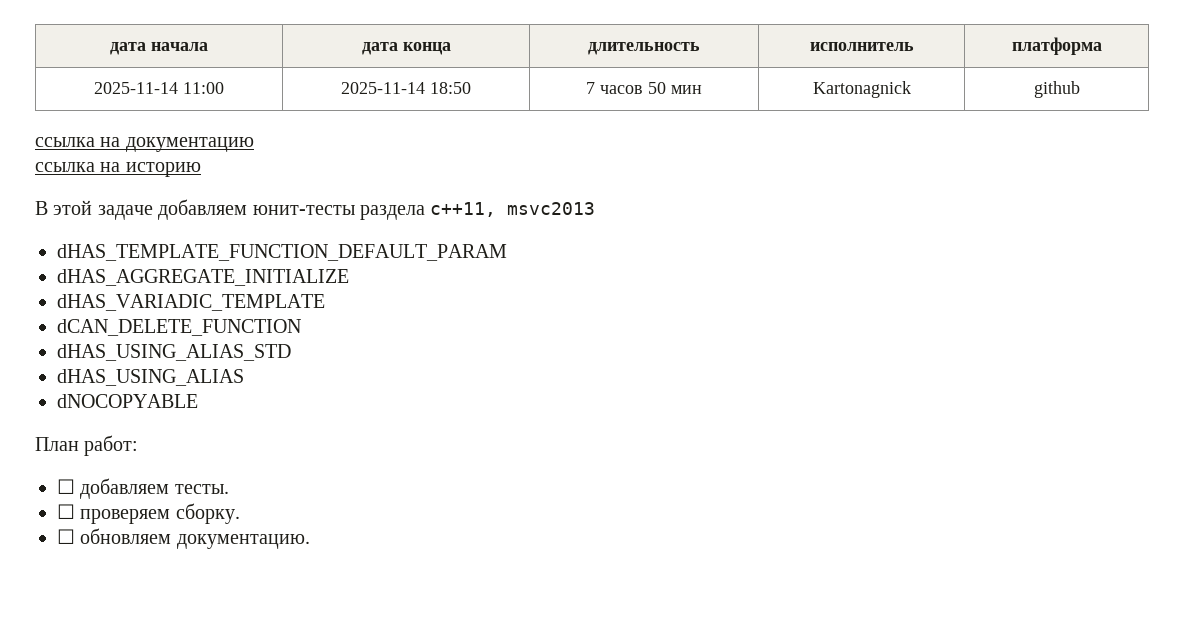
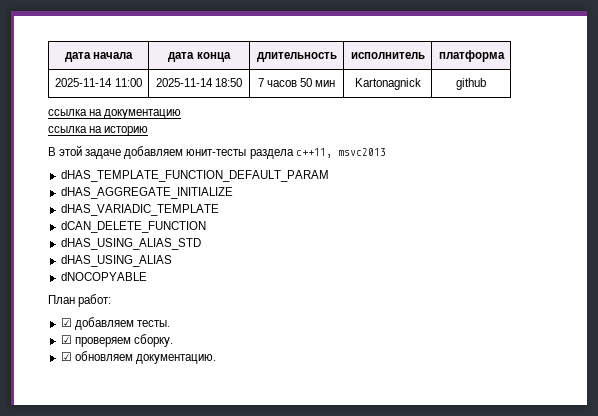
- ☐ добавляем тесты.
+ ☑ добавляем тесты.
- ☐ проверяем сборку.
+ ☑ проверяем сборку.
- ☐ обновляем документацию.
+ ☑ обновляем документацию.

